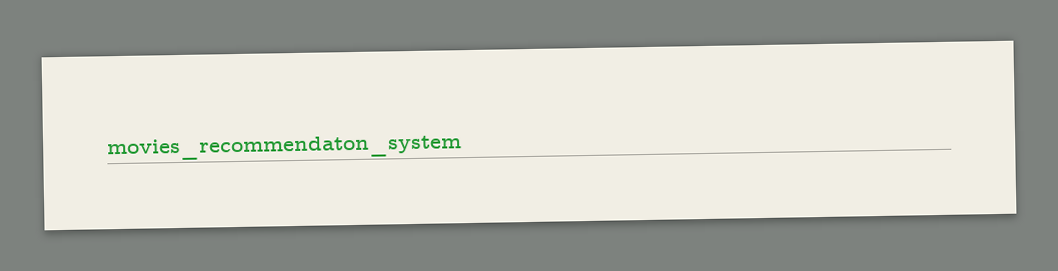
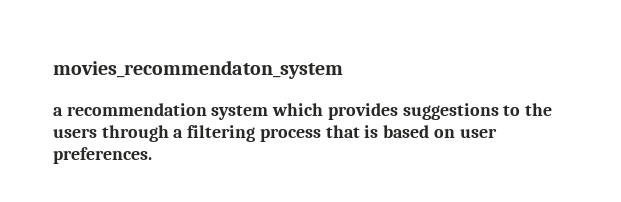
+ a recommendation system which provides suggestions to the users through a filtering process that is based on user preferences.

